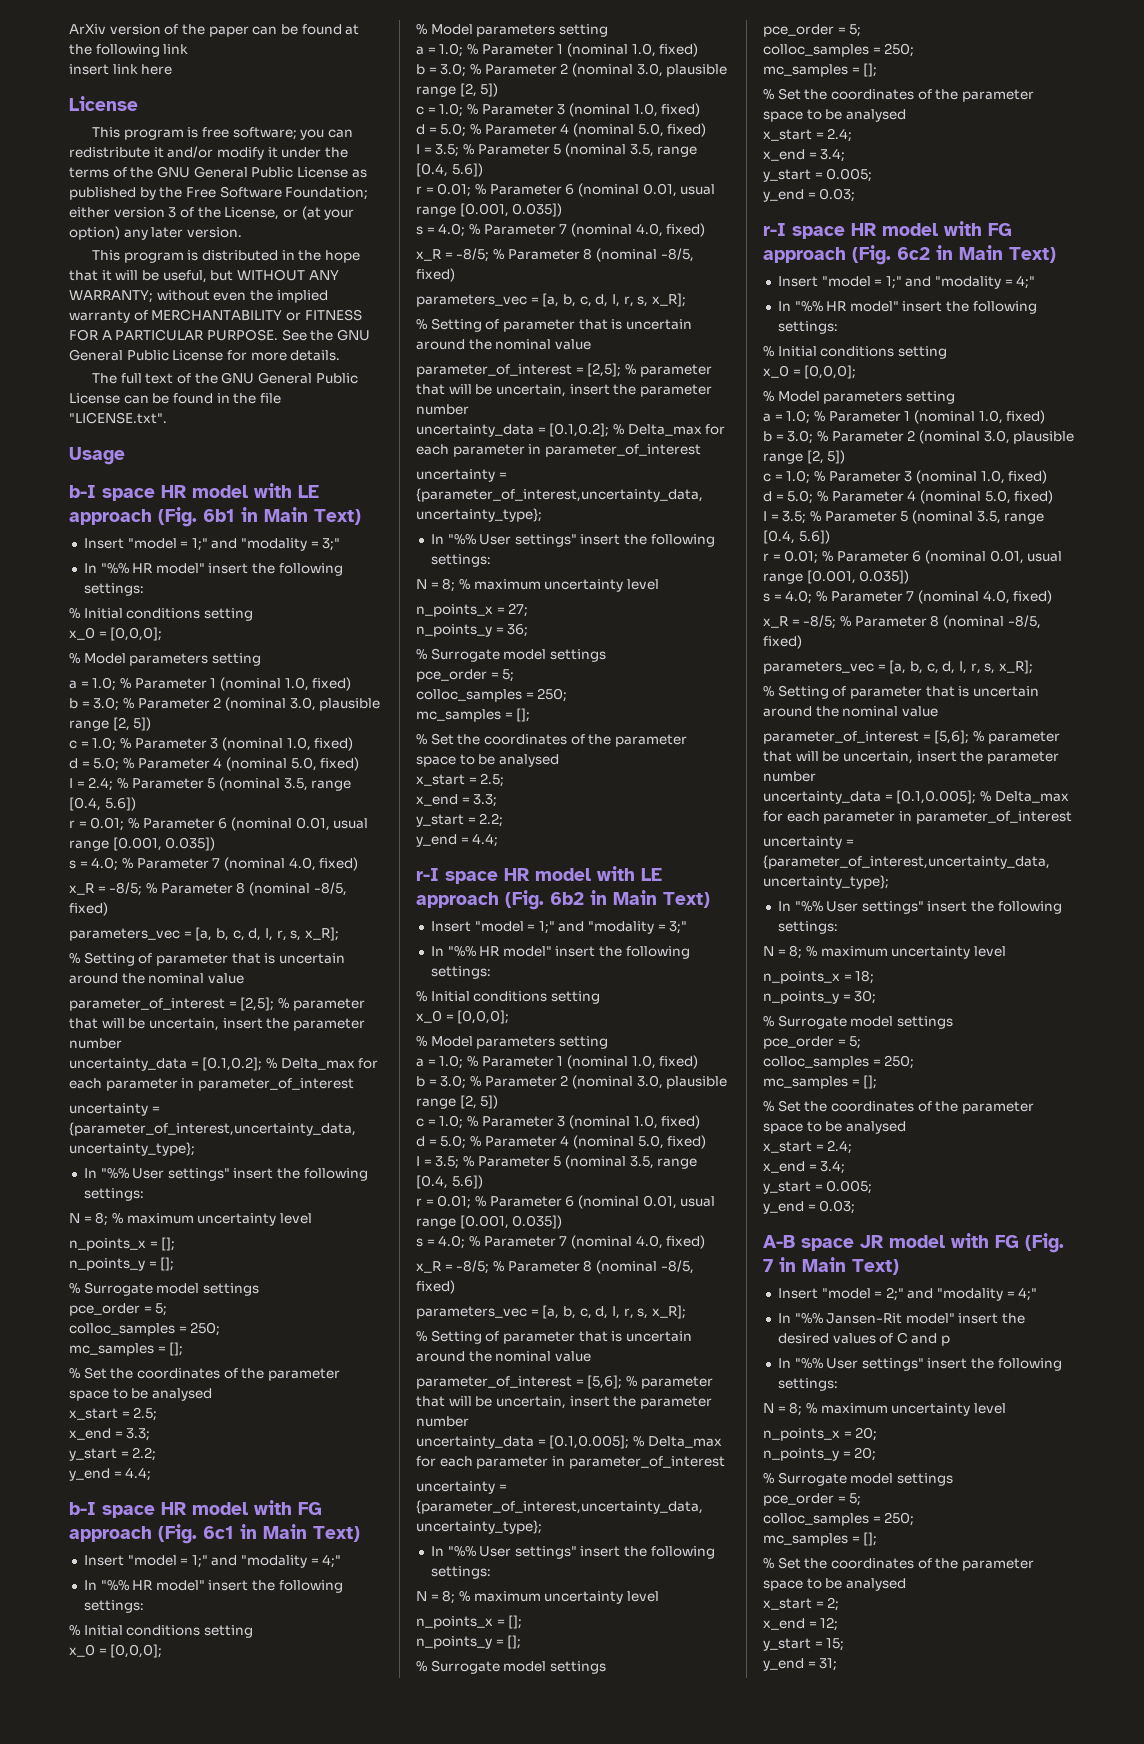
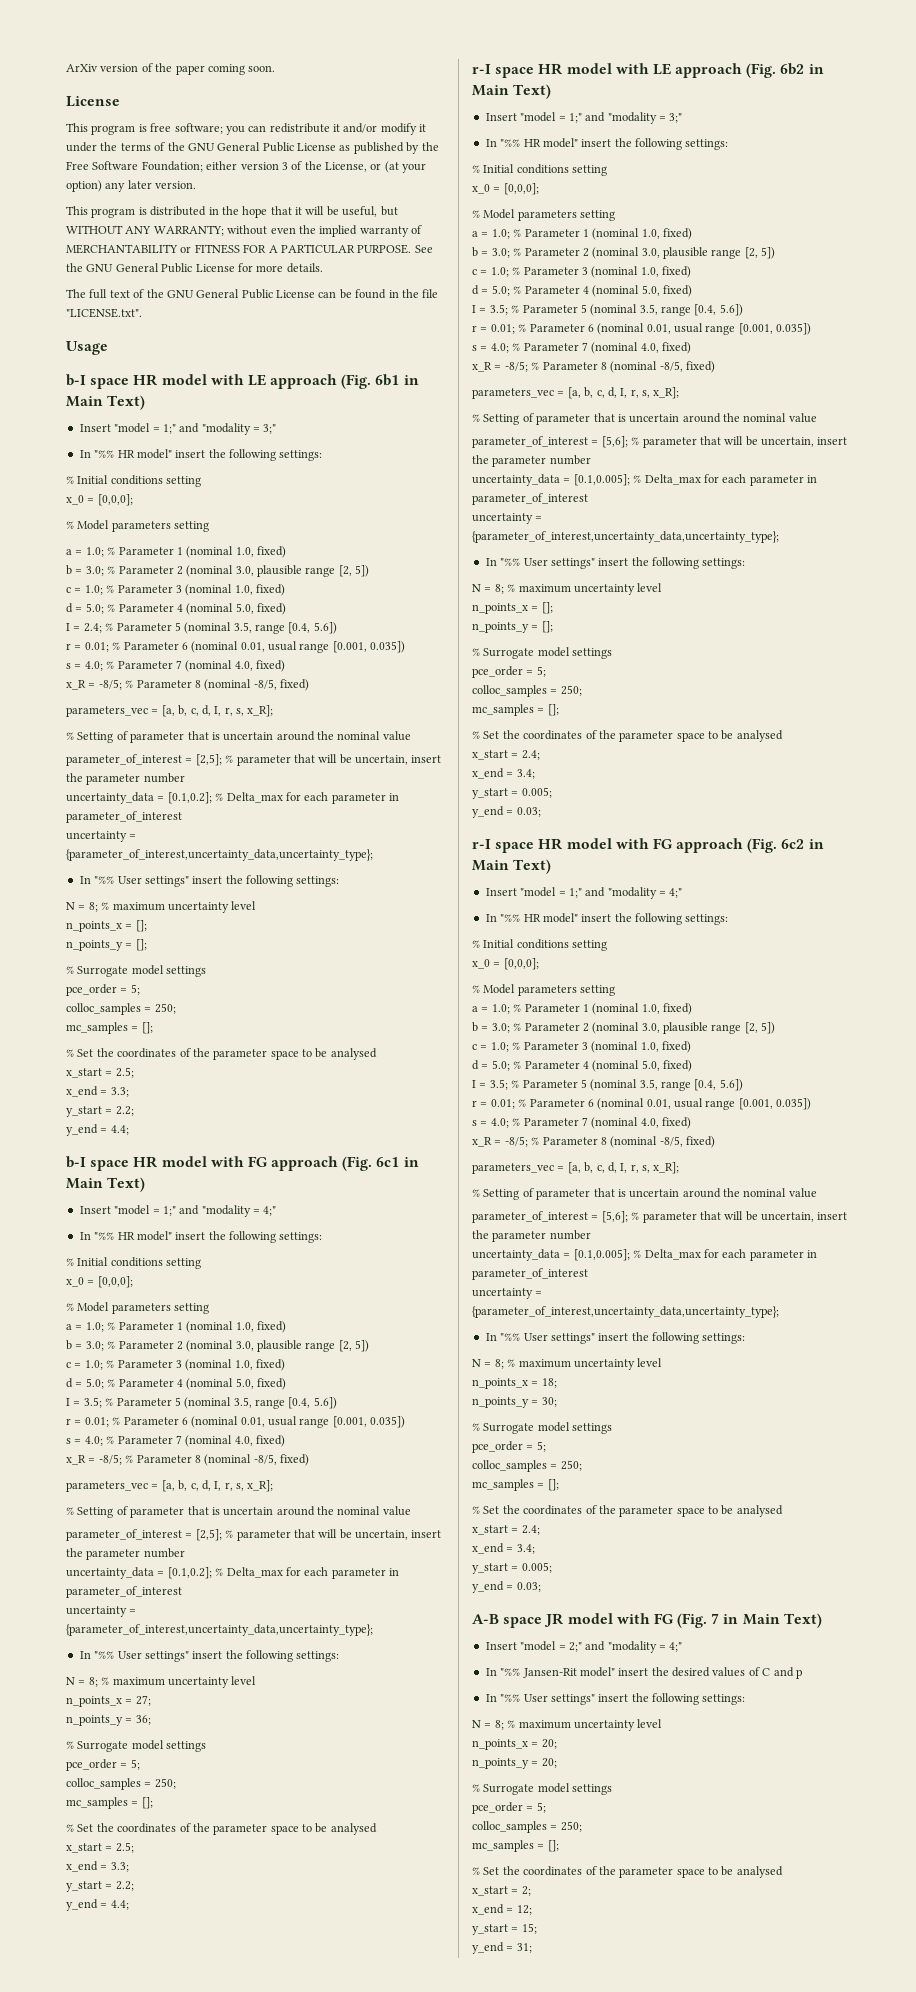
- ArXiv version of the paper can be found at the following link
- insert link here
+ ArXiv version of the paper coming soon.

